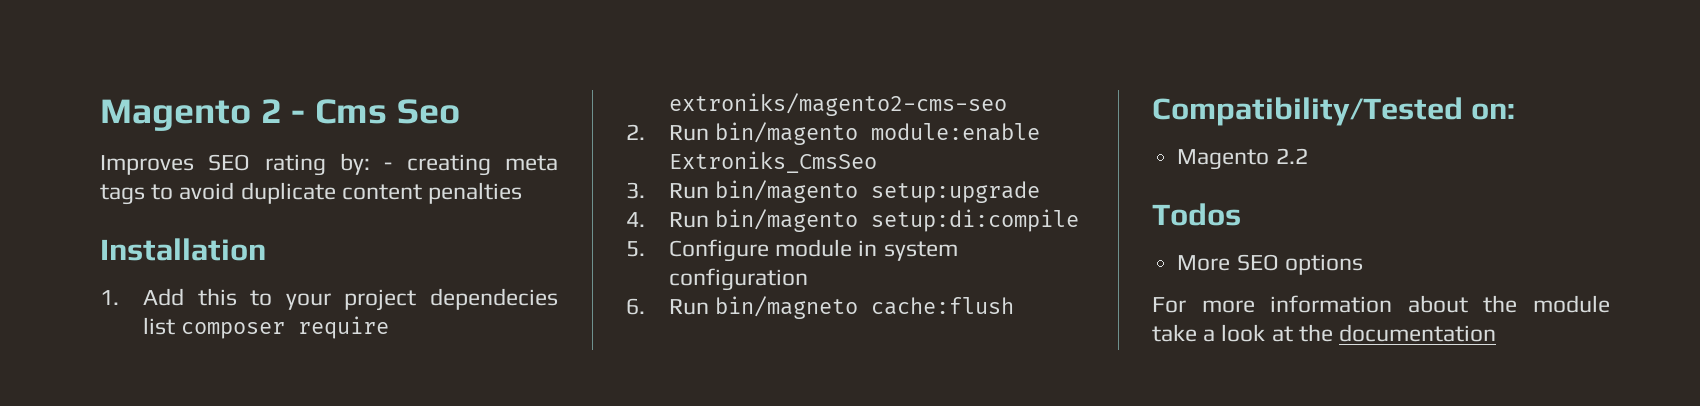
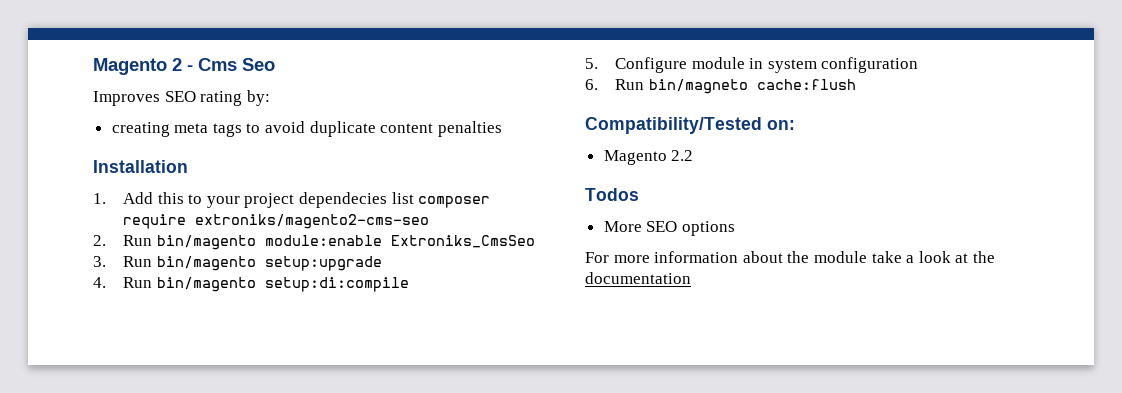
- Improves SEO rating by: - creating meta tags to avoid duplicate content penalties
+ Improves SEO rating by:
+ creating meta tags to avoid duplicate content penalties

